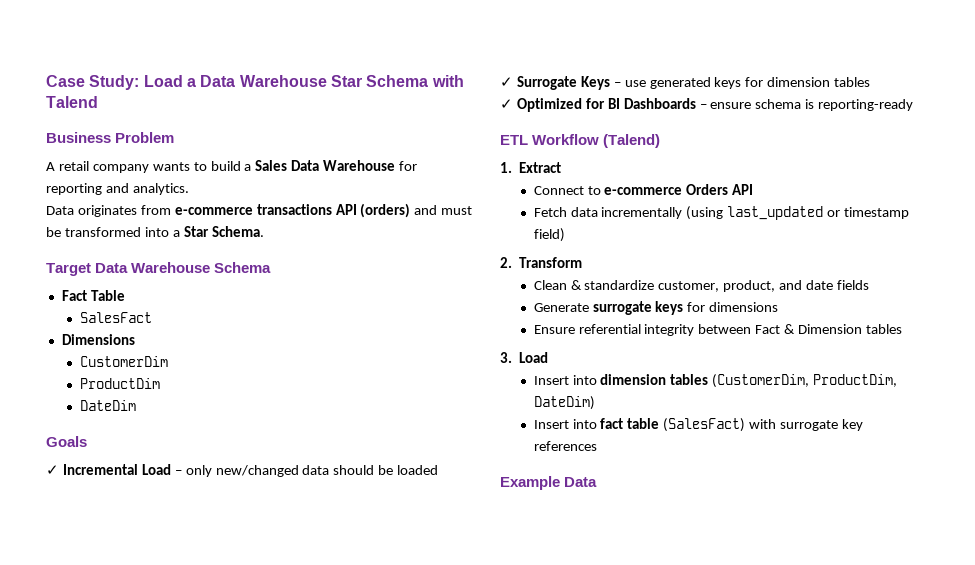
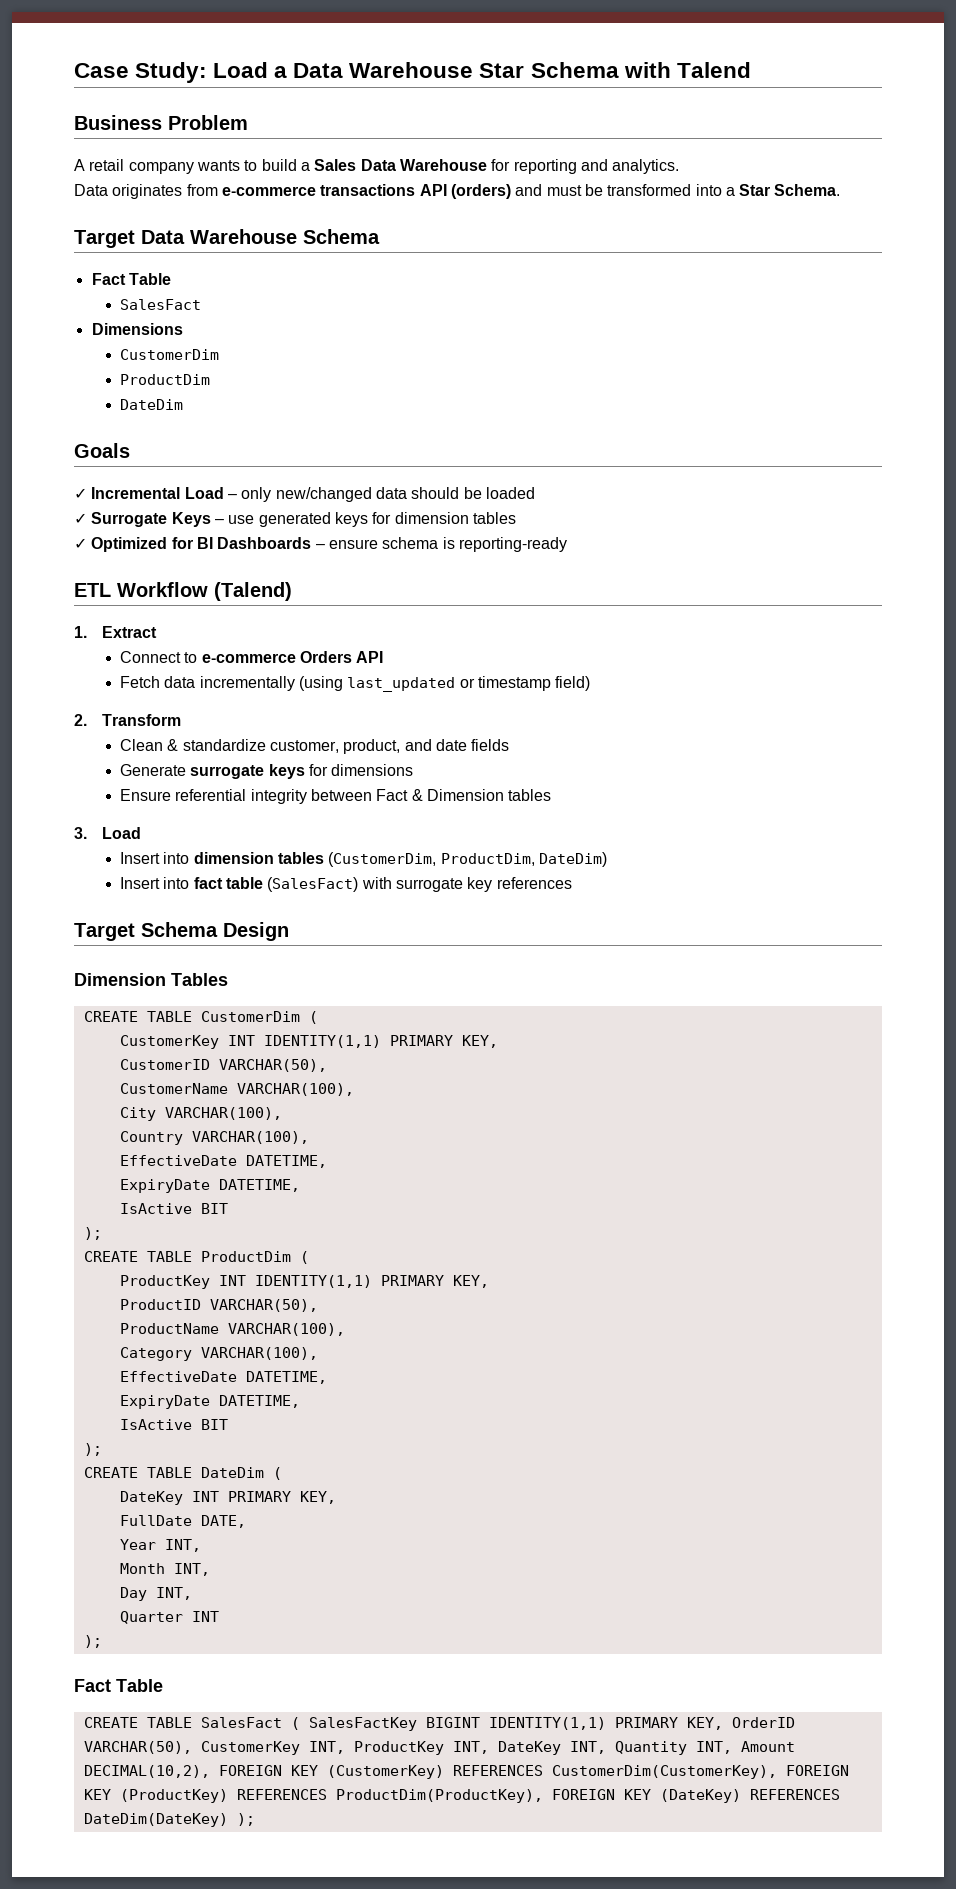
- Example Data
+ Target Schema Design
+ Dimension Tables
+ CREATE TABLE CustomerDim (
+ CustomerKey INT IDENTITY(1,1) PRIMARY KEY,
+ CustomerID VARCHAR(50),
+ CustomerName VARCHAR(100),
+ City VARCHAR(100),
+ Country VARCHAR(100),
+ EffectiveDate DATETIME,
+ ExpiryDate DATETIME,
+ IsActive BIT
+ );
+ CREATE TABLE ProductDim (
+ ProductKey INT IDENTITY(1,1) PRIMARY KEY,
+ ProductID VARCHAR(50),
+ ProductName VARCHAR(100),
+ Category VARCHAR(100),
+ EffectiveDate DATETIME,
+ ExpiryDate DATETIME,
+ IsActive BIT
+ );
+ CREATE TABLE DateDim (
+ DateKey INT PRIMARY KEY,
+ FullDate DATE,
+ Year INT,
+ Month INT,
+ Day INT,
+ Quarter INT
+ );
+ Fact Table
+ CREATE TABLE SalesFact ( SalesFactKey BIGINT IDENTITY(1,1) PRIMARY KEY, OrderID VARCHAR(50), CustomerKey INT, ProductKey INT, DateKey INT, Quantity INT, Amount DECIMAL(10,2), FOREIGN KEY (CustomerKey) REFERENCES CustomerDim(CustomerKey), FOREIGN KEY (ProductKey) REFERENCES ProductDim(ProductKey), FOREIGN KEY (DateKey) REFERENCES DateDim(DateKey) );

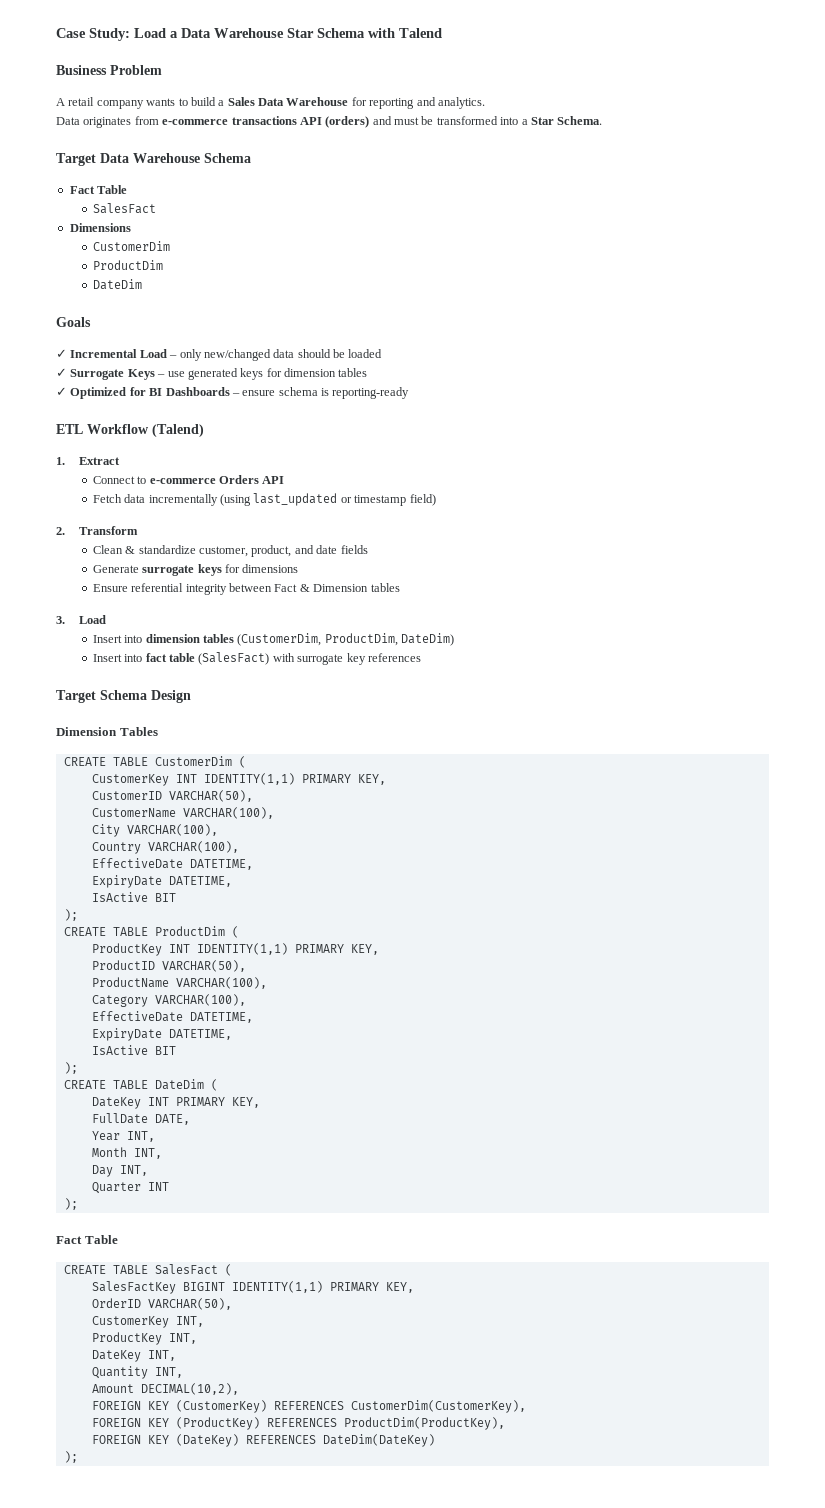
- CREATE TABLE SalesFact ( SalesFactKey BIGINT IDENTITY(1,1) PRIMARY KEY, OrderID VARCHAR(50), CustomerKey INT, ProductKey INT, DateKey INT, Quantity INT, Amount DECIMAL(10,2), FOREIGN KEY (CustomerKey) REFERENCES CustomerDim(CustomerKey), FOREIGN KEY (ProductKey) REFERENCES ProductDim(ProductKey), FOREIGN KEY (DateKey) REFERENCES DateDim(DateKey) );
+ CREATE TABLE SalesFact (
+ SalesFactKey BIGINT IDENTITY(1,1) PRIMARY KEY,
+ OrderID VARCHAR(50),
+ CustomerKey INT,
+ ProductKey INT,
+ DateKey INT,
+ Quantity INT,
+ Amount DECIMAL(10,2),
+ FOREIGN KEY (CustomerKey) REFERENCES CustomerDim(CustomerKey),
+ FOREIGN KEY (ProductKey) REFERENCES ProductDim(ProductKey),
+ FOREIGN KEY (DateKey) REFERENCES DateDim(DateKey)
+ );

